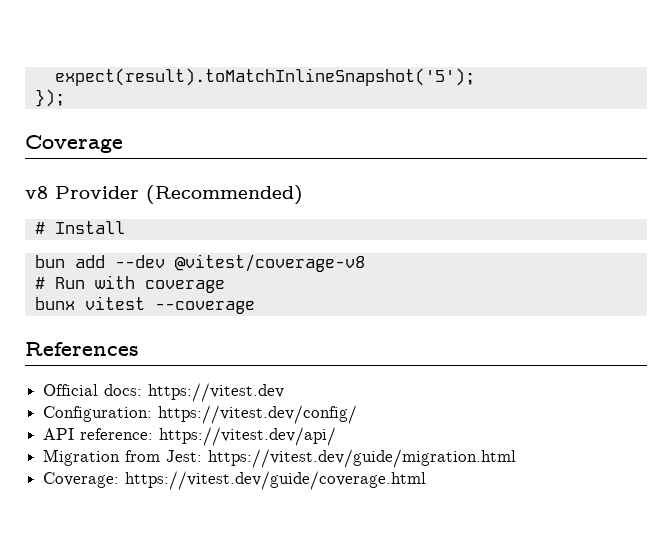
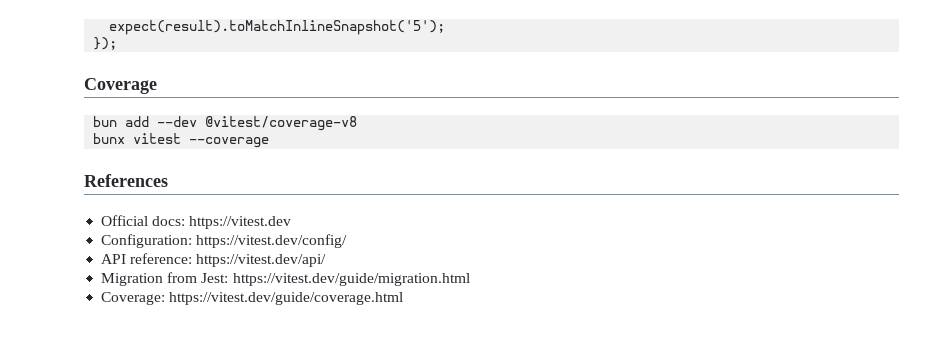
- v8 Provider (Recommended)
- # Install
- # Run with coverage

